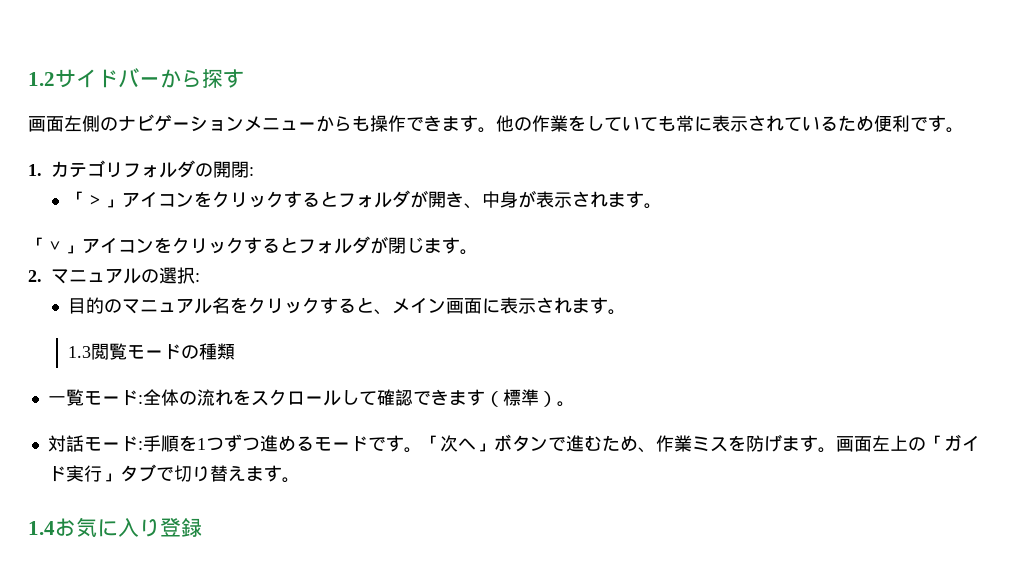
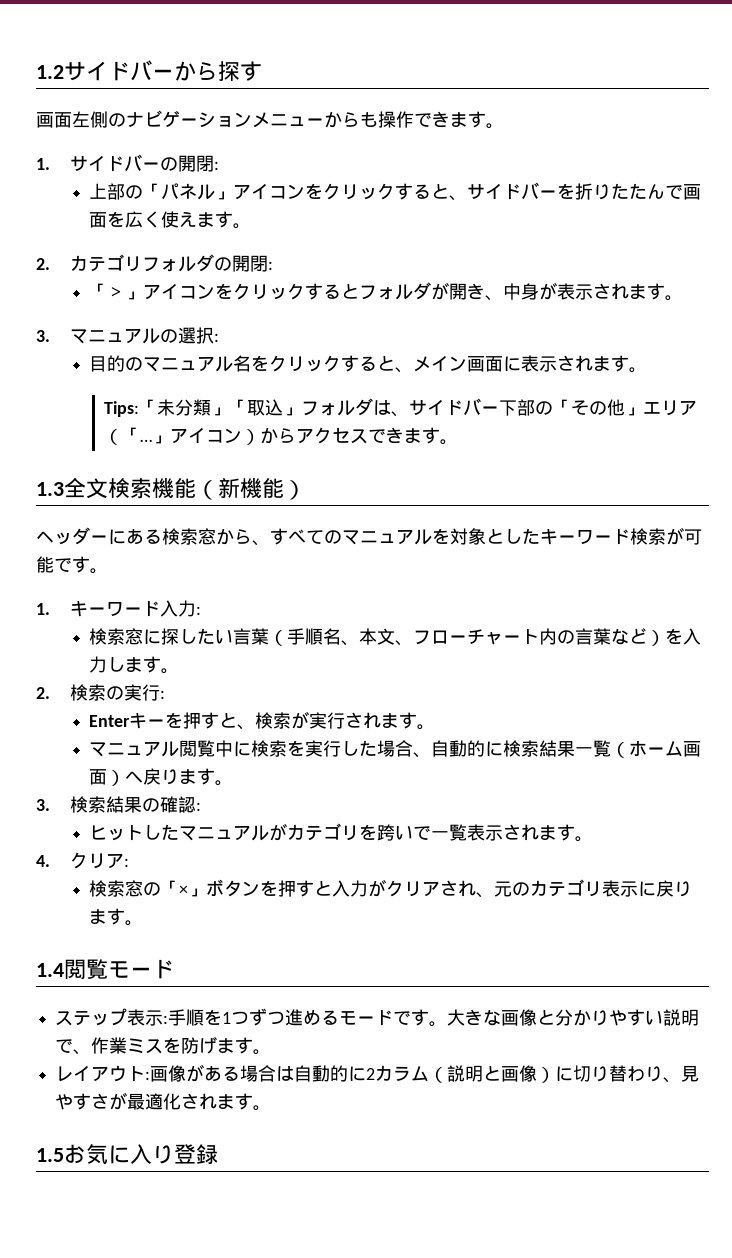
- 画面左側のナビゲーションメニューからも操作できます。他の作業をしていても常に表示されているため便利です。
- 1.カテゴリフォルダの開閉:
+ 画面左側のナビゲーションメニューからも操作できます。
+ 1.サイドバーの開閉:
+ 上部の「パネル」アイコンをクリックすると、サイドバーを折りたたんで画面を広く使えます。
+ 2.カテゴリフォルダの開閉:
- 「∨」アイコンをクリックするとフォルダが閉じます。
- 2.マニュアルの選択:
+ 3.マニュアルの選択:
- 1.3閲覧モードの種類
- 一覧モード:全体の流れをスクロールして確認できます（標準）。
- 対話モード:手順を1つずつ進めるモードです。
+ Tips:「未分類」「取込」フォルダは、サイドバー下部の「その他」エリア（「…」アイコン）からアクセスできます。
+ 1.3全文検索機能（新機能）
+ ヘッダーにある検索窓から、すべてのマニュアルを対象としたキーワード検索が可能です。
+ 1.キーワード入力:
+ 検索窓に探したい言葉（手順名、本文、フローチャート内の言葉など）を入力します。
+ 2.検索の実行:
+ Enterキーを押すと、検索が実行されます。
+ マニュアル閲覧中に検索を実行した場合、自動的に検索結果一覧（ホーム画面）へ戻ります。
+ 3.検索結果の確認:
+ ヒットしたマニュアルがカテゴリを跨いで一覧表示されます。
+ 4.クリア:
+ 検索窓の「×」ボタンを押すと入力がクリアされ、元のカテゴリ表示に戻ります。
+ 1.4閲覧モード
+ ステップ表示:手順を1つずつ進めるモードです。
- 「次へ」ボタンで進むため、作業ミスを防げます。画面左上の「ガイド実行」タブで切り替えます。
- 1.4お気に入り登録
+ 大きな画像と分かりやすい説明で、作業ミスを防げます。
+ レイアウト:画像がある場合は自動的に2カラム（説明と画像）に切り替わり、見やすさが最適化されます。
+ 1.5お気に入り登録

